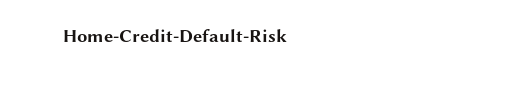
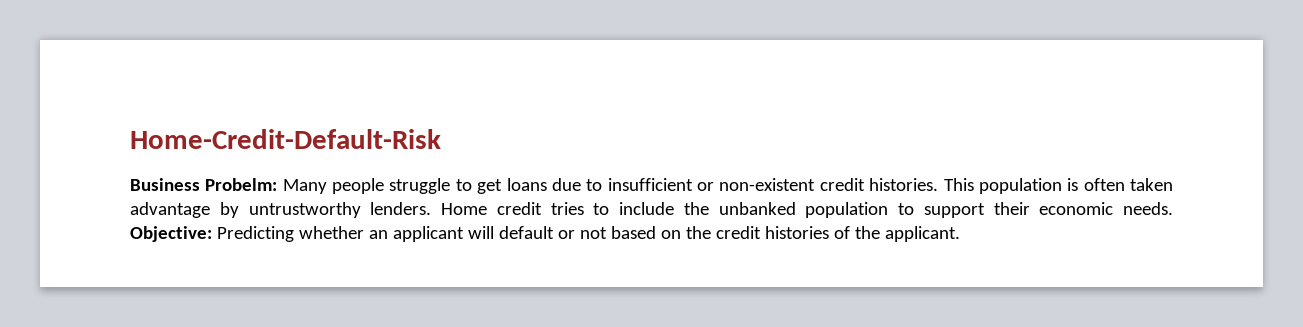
+ Business Probelm: Many people struggle to get loans due to insufficient or non-existent credit histories. This population is often taken advantage by untrustworthy lenders. Home credit tries to include the unbanked population to support their economic needs. Objective: Predicting whether an applicant will default or not based on the credit histories of the applicant.

